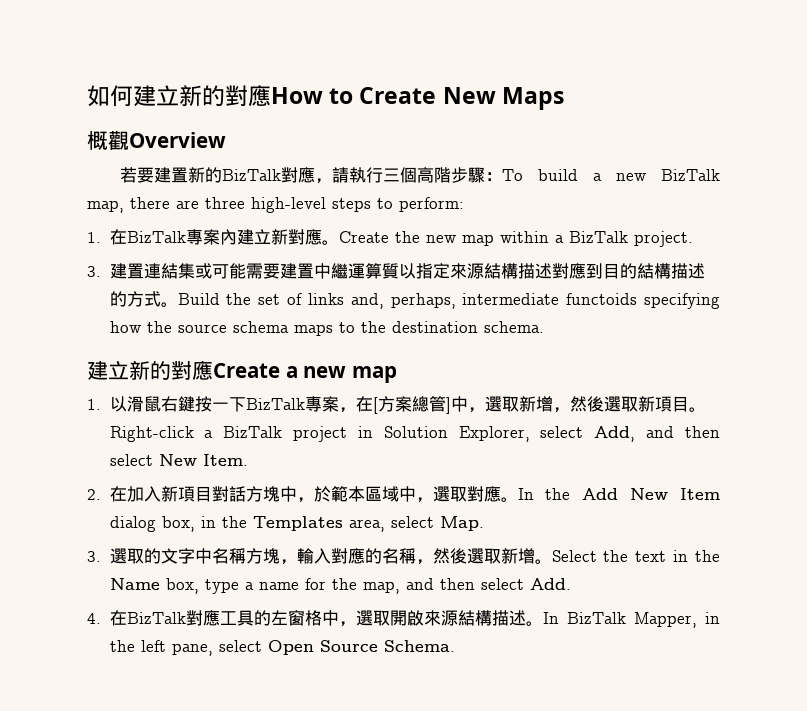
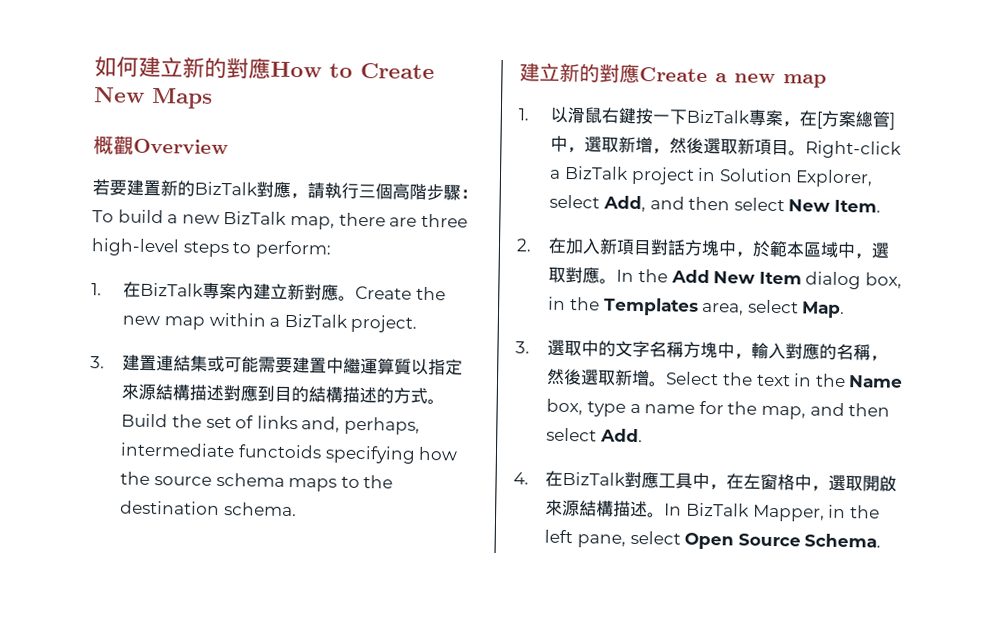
- 3.選取的文字中名稱方塊，輸入對應的名稱，然後選取新增。
+ 3.選取中的文字名稱方塊中，輸入對應的名稱，然後選取新增。
- 4.在BizTalk對應工具的左窗格中，選取開啟來源結構描述。
+ 4.在BizTalk對應工具中，在左窗格中，選取開啟來源結構描述。

